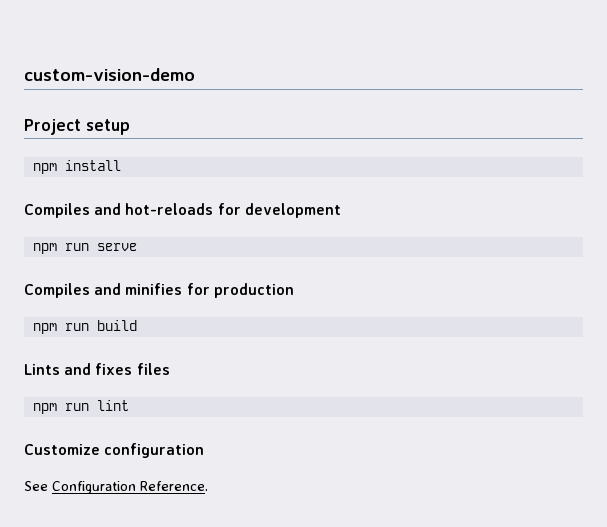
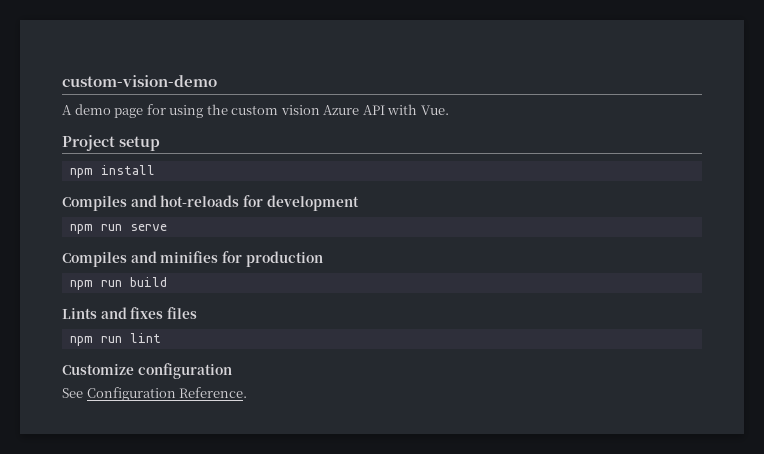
+ A demo page for using the custom vision Azure API with Vue.

